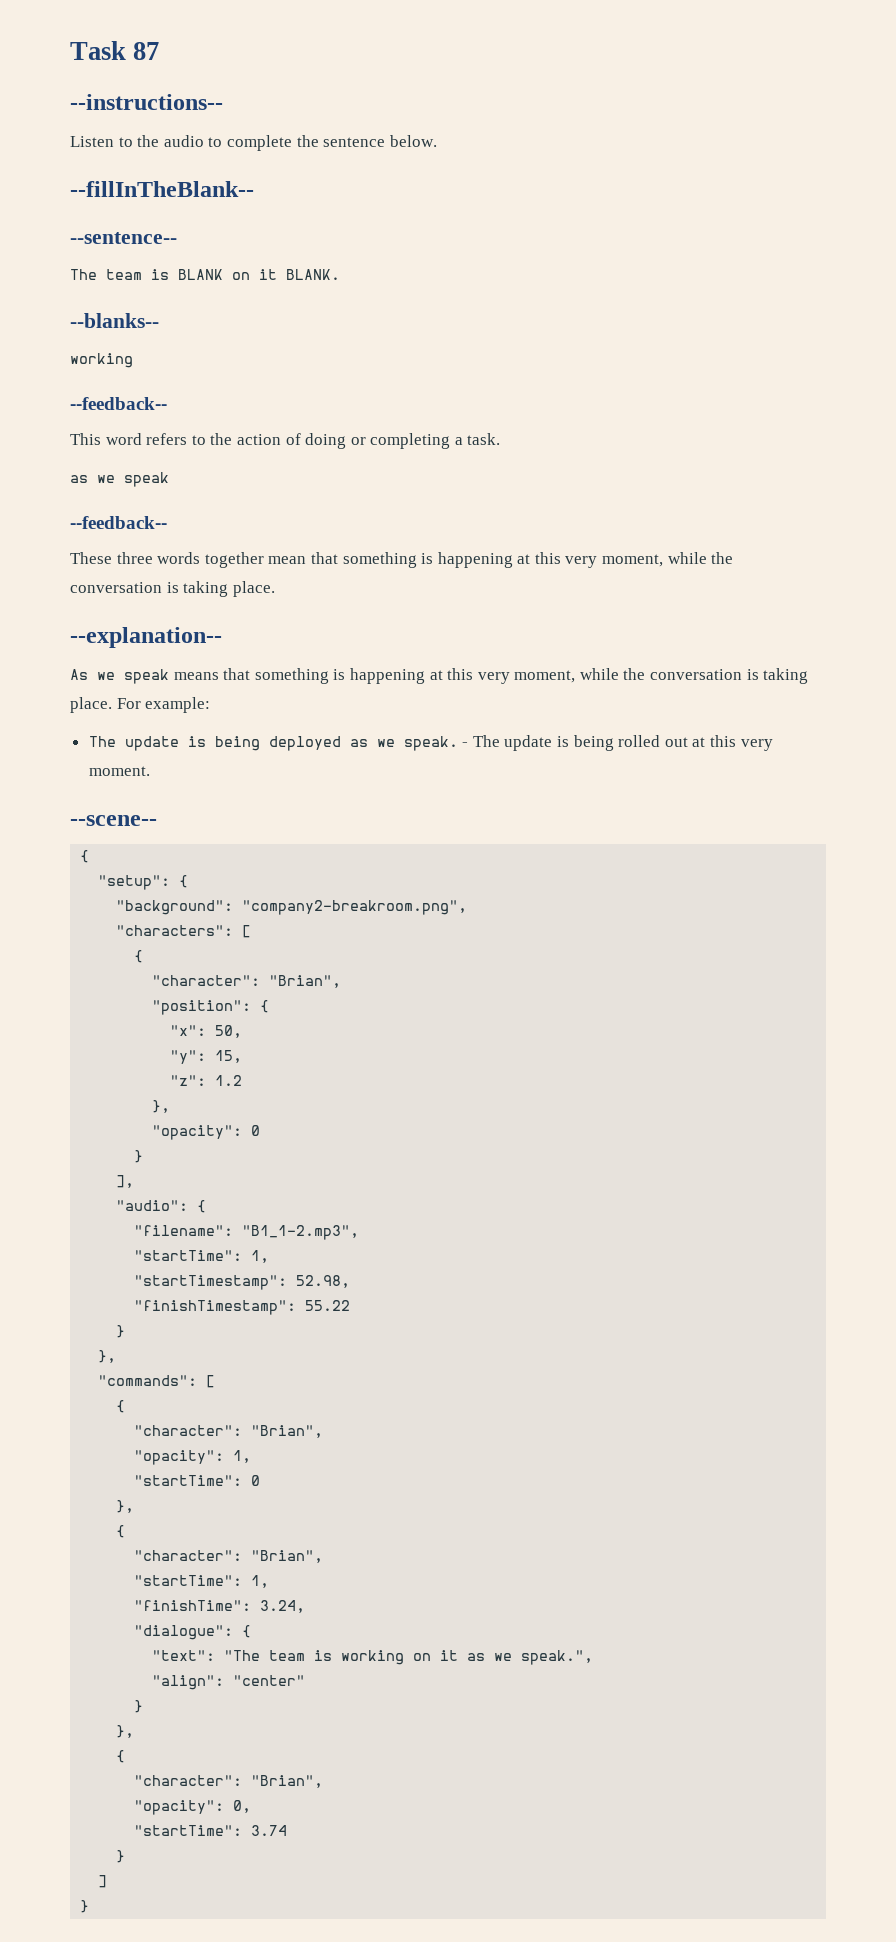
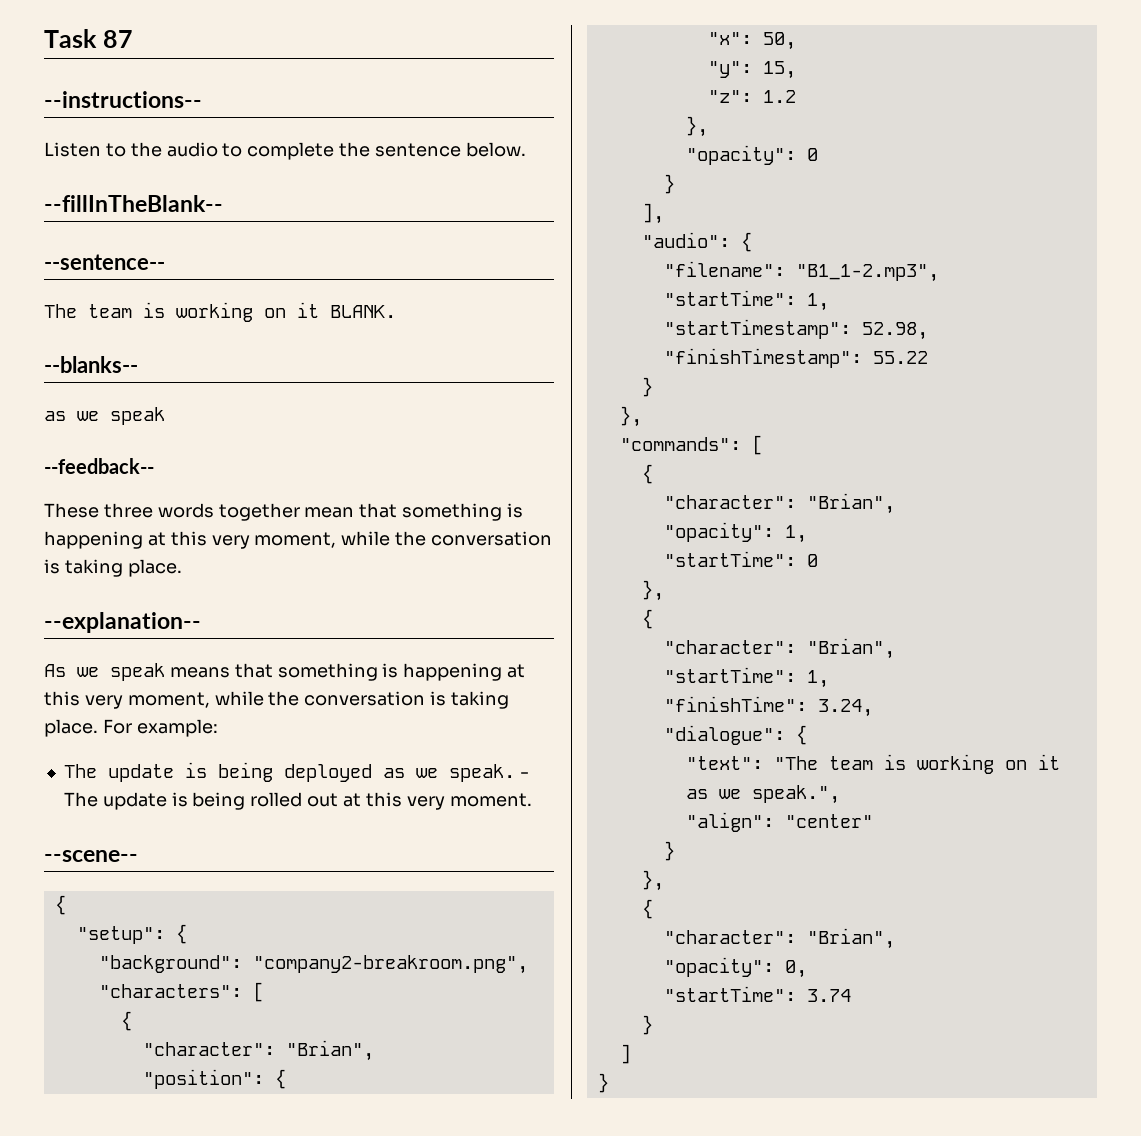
- The team is BLANK on it BLANK.
+ The team is working on it BLANK.
  --blanks--
- working
- --feedback--
- This word refers to the action of doing or completing a task.

